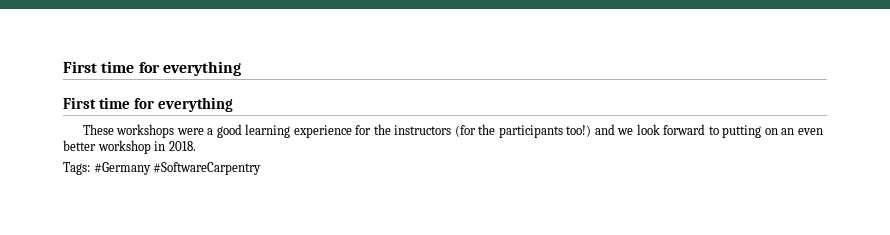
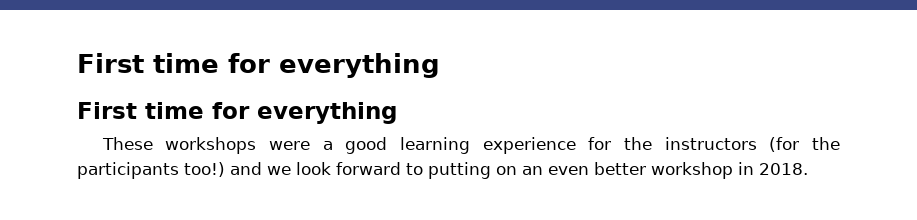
- Tags: #Germany #SoftwareCarpentry

